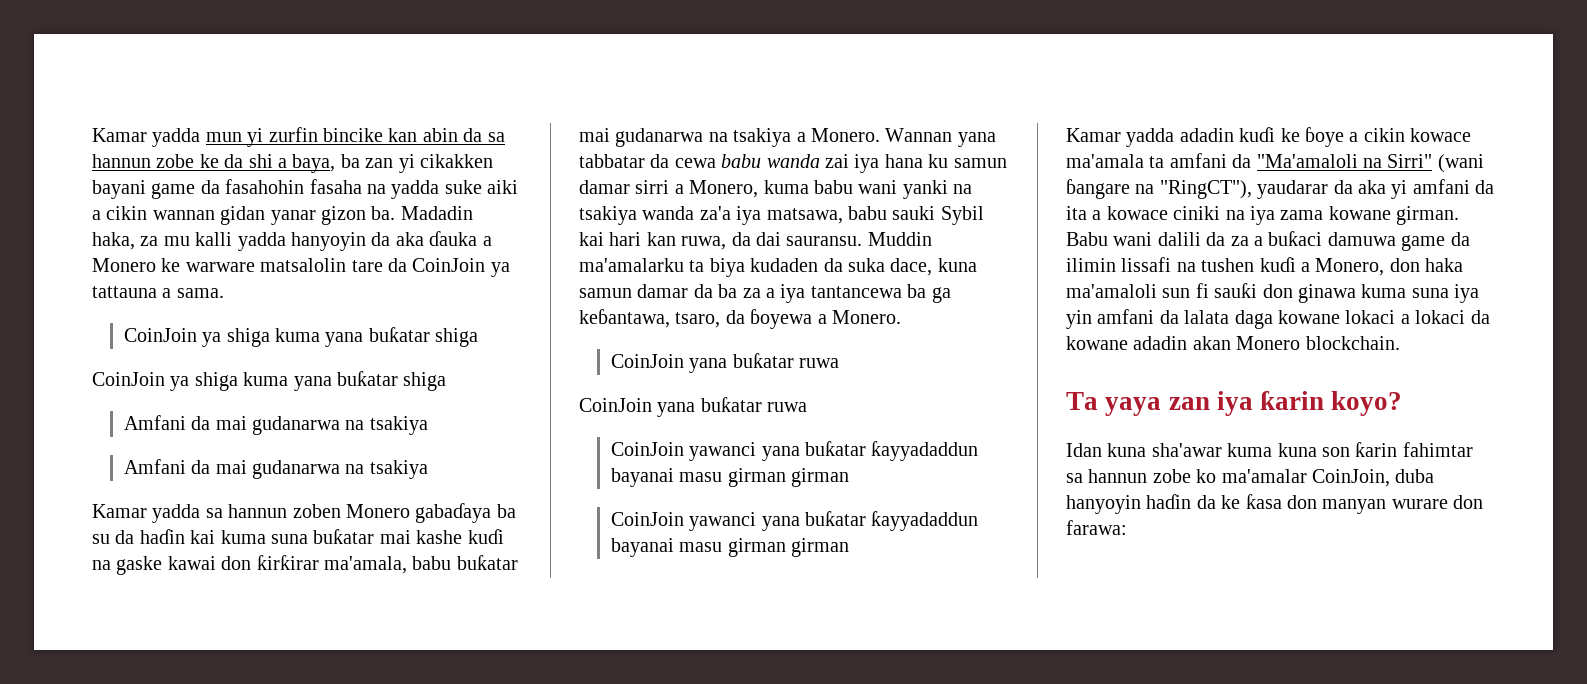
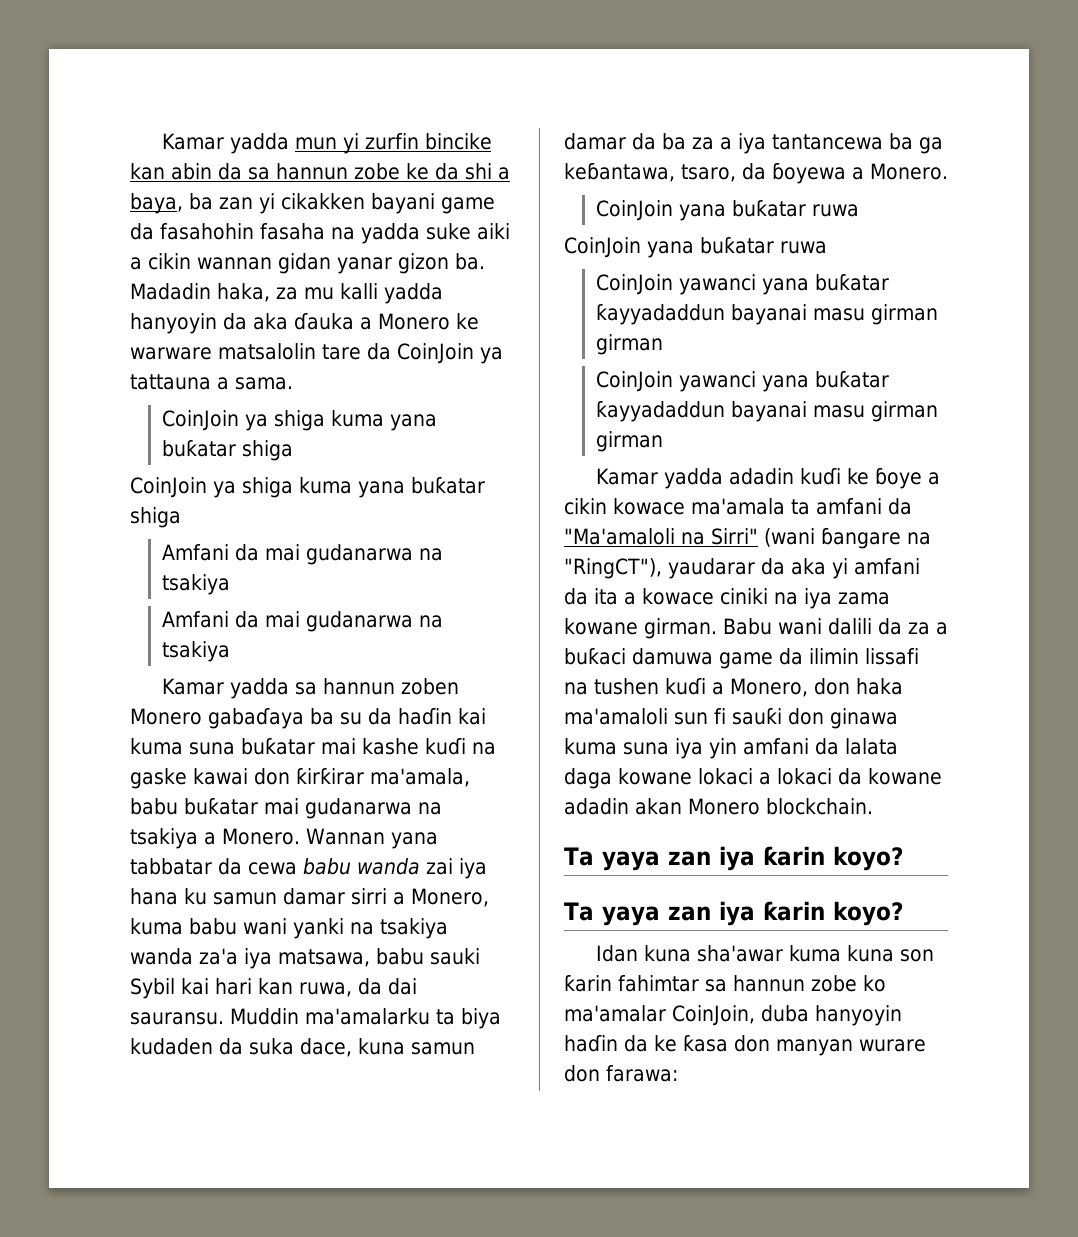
  Babu wani dalili da za a buƙaci damuwa game da ilimin lissafi na tushen kuɗi a Monero, don haka ma'amaloli sun fi sauƙi don ginawa kuma suna iya yin amfani da lalata daga kowane lokaci a lokaci da kowane adadin akan Monero blockchain.
+ Ta yaya zan iya ƙarin koyo?

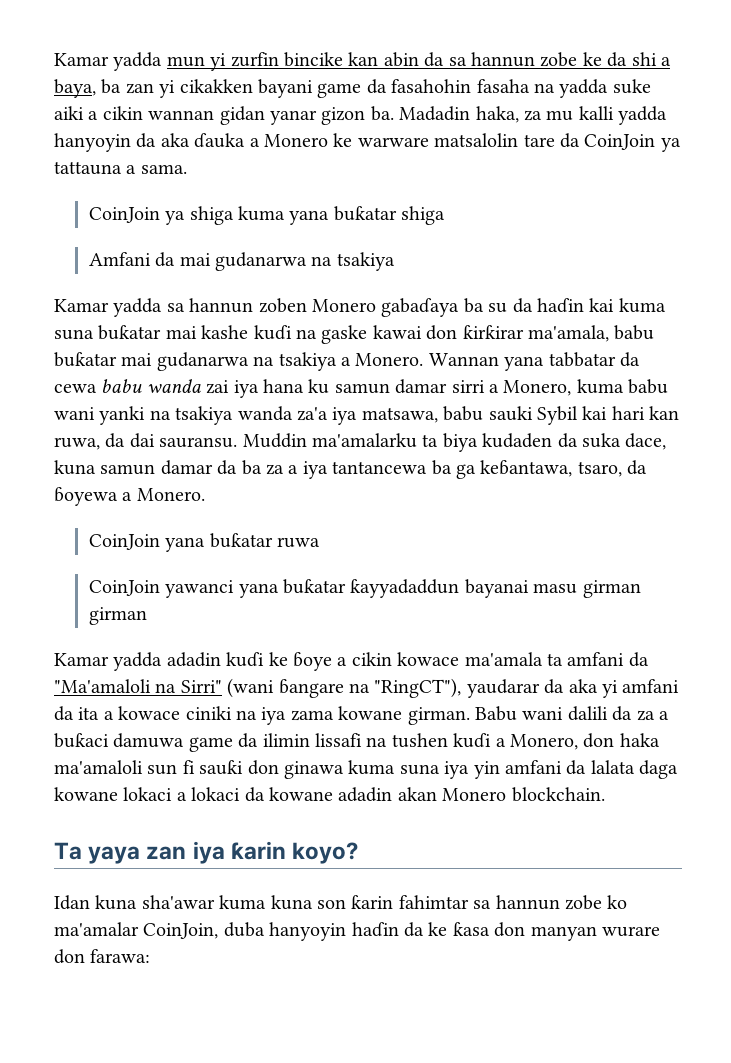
  Madadin haka, za mu kalli yadda hanyoyin da aka ɗauka a Monero ke warware matsalolin tare da CoinJoin ya tattauna a sama.
  CoinJoin ya shiga kuma yana buƙatar shiga
- CoinJoin ya shiga kuma yana buƙatar shiga
- Amfani da mai gudanarwa na tsakiya
  Muddin ma'amalarku ta biya kudaden da suka dace, kuna samun damar da ba za a iya tantancewa ba ga keɓantawa, tsaro, da ɓoyewa a Monero.
  CoinJoin yana buƙatar ruwa
- CoinJoin yana buƙatar ruwa
- CoinJoin yawanci yana buƙatar ƙayyadaddun bayanai masu girman girman
  Babu wani dalili da za a buƙaci damuwa game da ilimin lissafi na tushen kuɗi a Monero, don haka ma'amaloli sun fi sauƙi don ginawa kuma suna iya yin amfani da lalata daga kowane lokaci a lokaci da kowane adadin akan Monero blockchain.
- Ta yaya zan iya ƙarin koyo?

